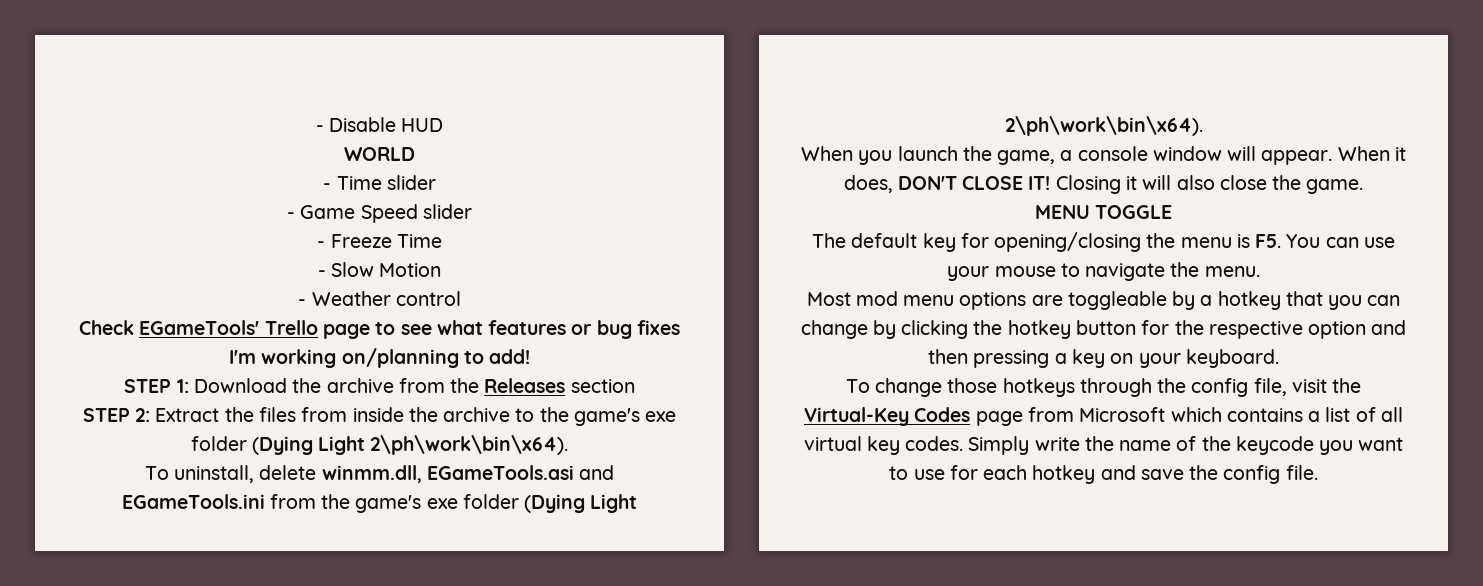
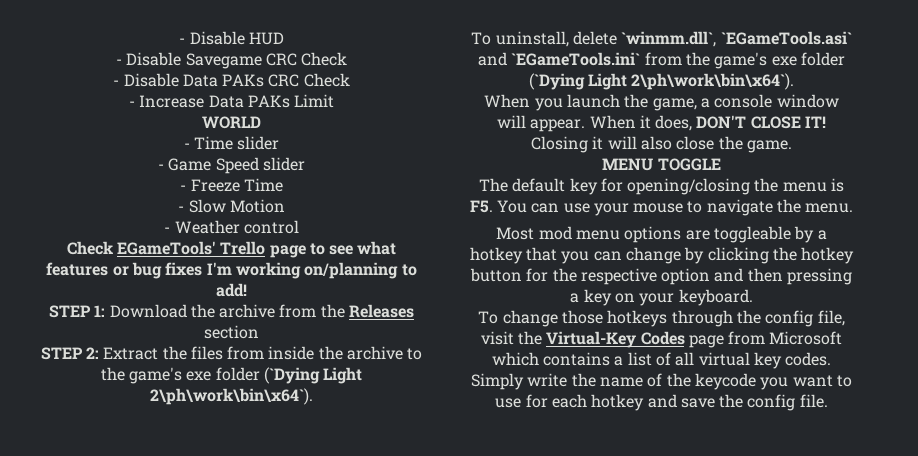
+ - Disable Savegame CRC Check
+ - Disable Data PAKs CRC Check
+ - Increase Data PAKs Limit
- STEP 2: Extract the files from inside the archive to the game's exe folder (Dying Light 2\ph\work\bin\x64).
+ STEP 2: Extract the files from inside the archive to the game's exe folder (`Dying Light 2\ph\work\bin\x64`).
- To uninstall, delete winmm.dll, EGameTools.asi and EGameTools.ini from the game's exe folder (Dying Light 2\ph\work\bin\x64).
+ To uninstall, delete `winmm.dll`, `EGameTools.asi` and `EGameTools.ini` from the game's exe folder (`Dying Light 2\ph\work\bin\x64`).

